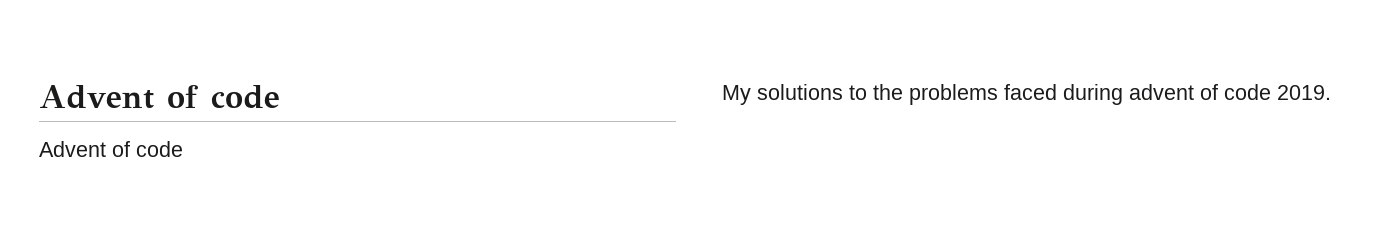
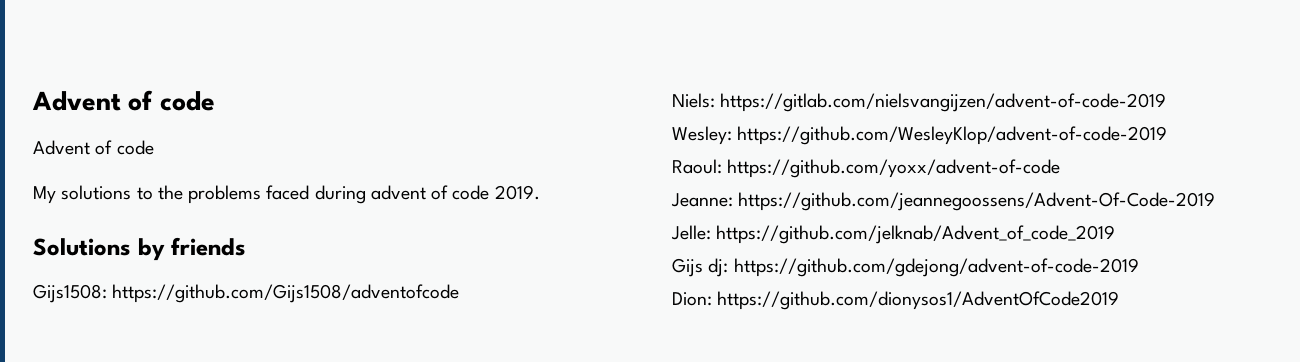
+ Solutions by friends
+ Gijs1508: https://github.com/Gijs1508/adventofcode
+ Niels: https://gitlab.com/nielsvangijzen/advent-of-code-2019
+ Wesley: https://github.com/WesleyKlop/advent-of-code-2019
+ Raoul: https://github.com/yoxx/advent-of-code
+ Jeanne: https://github.com/jeannegoossens/Advent-Of-Code-2019
+ Jelle: https://github.com/jelknab/Advent_of_code_2019
+ Gijs dj: https://github.com/gdejong/advent-of-code-2019
+ Dion: https://github.com/dionysos1/AdventOfCode2019

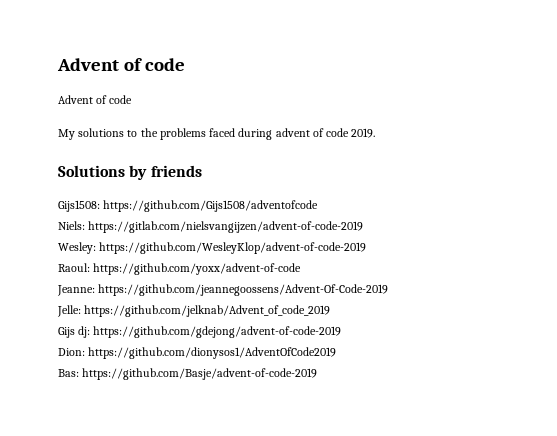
+ Bas: https://github.com/Basje/advent-of-code-2019

